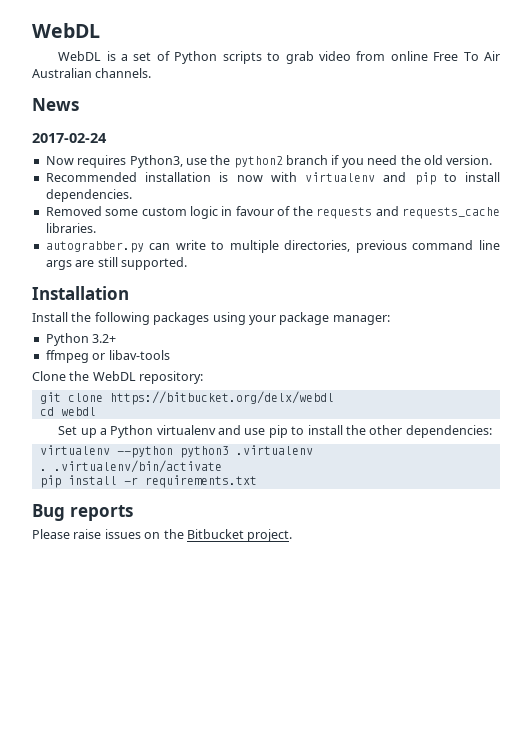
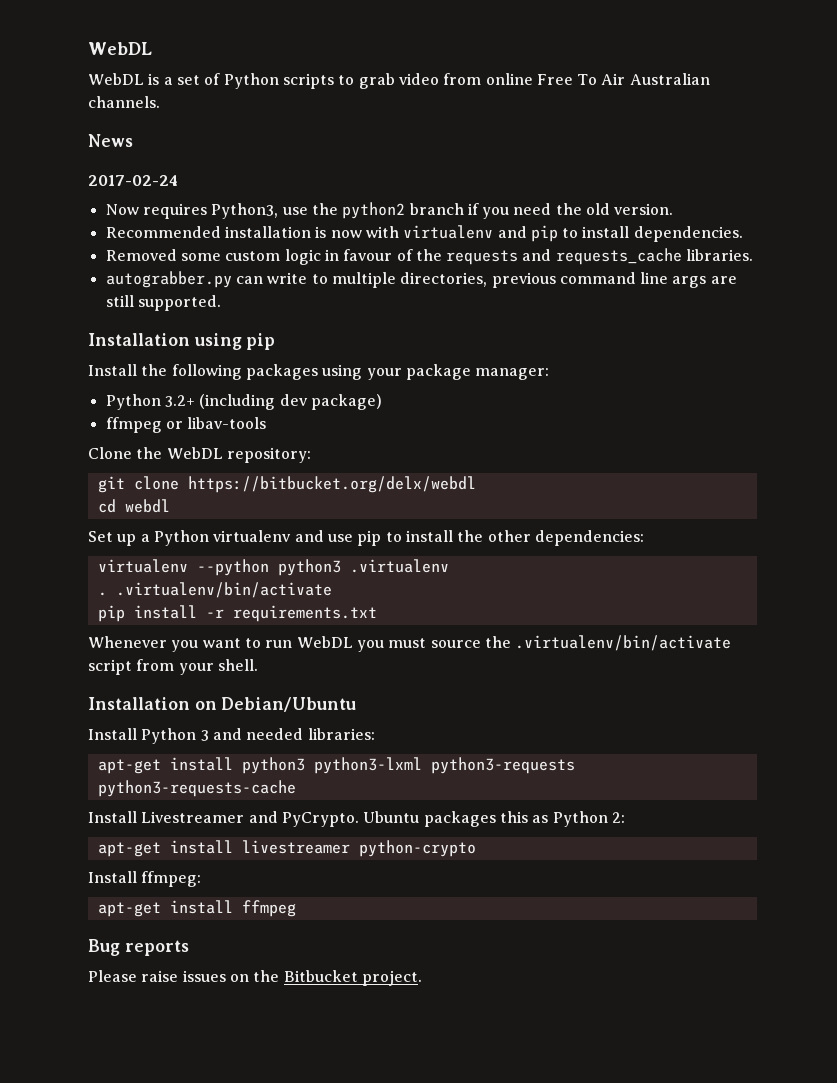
- Installation
+ Installation using pip
- Python 3.2+
+ Python 3.2+ (including dev package)
+ Whenever you want to run WebDL you must source the .virtualenv/bin/activate script from your shell.
+ Installation on Debian/Ubuntu
+ Install Python 3 and needed libraries:
+ apt-get install python3 python3-lxml python3-requests python3-requests-cache
+ Install Livestreamer and PyCrypto. Ubuntu packages this as Python 2:
+ apt-get install livestreamer python-crypto
+ Install ffmpeg:
+ apt-get install ffmpeg

